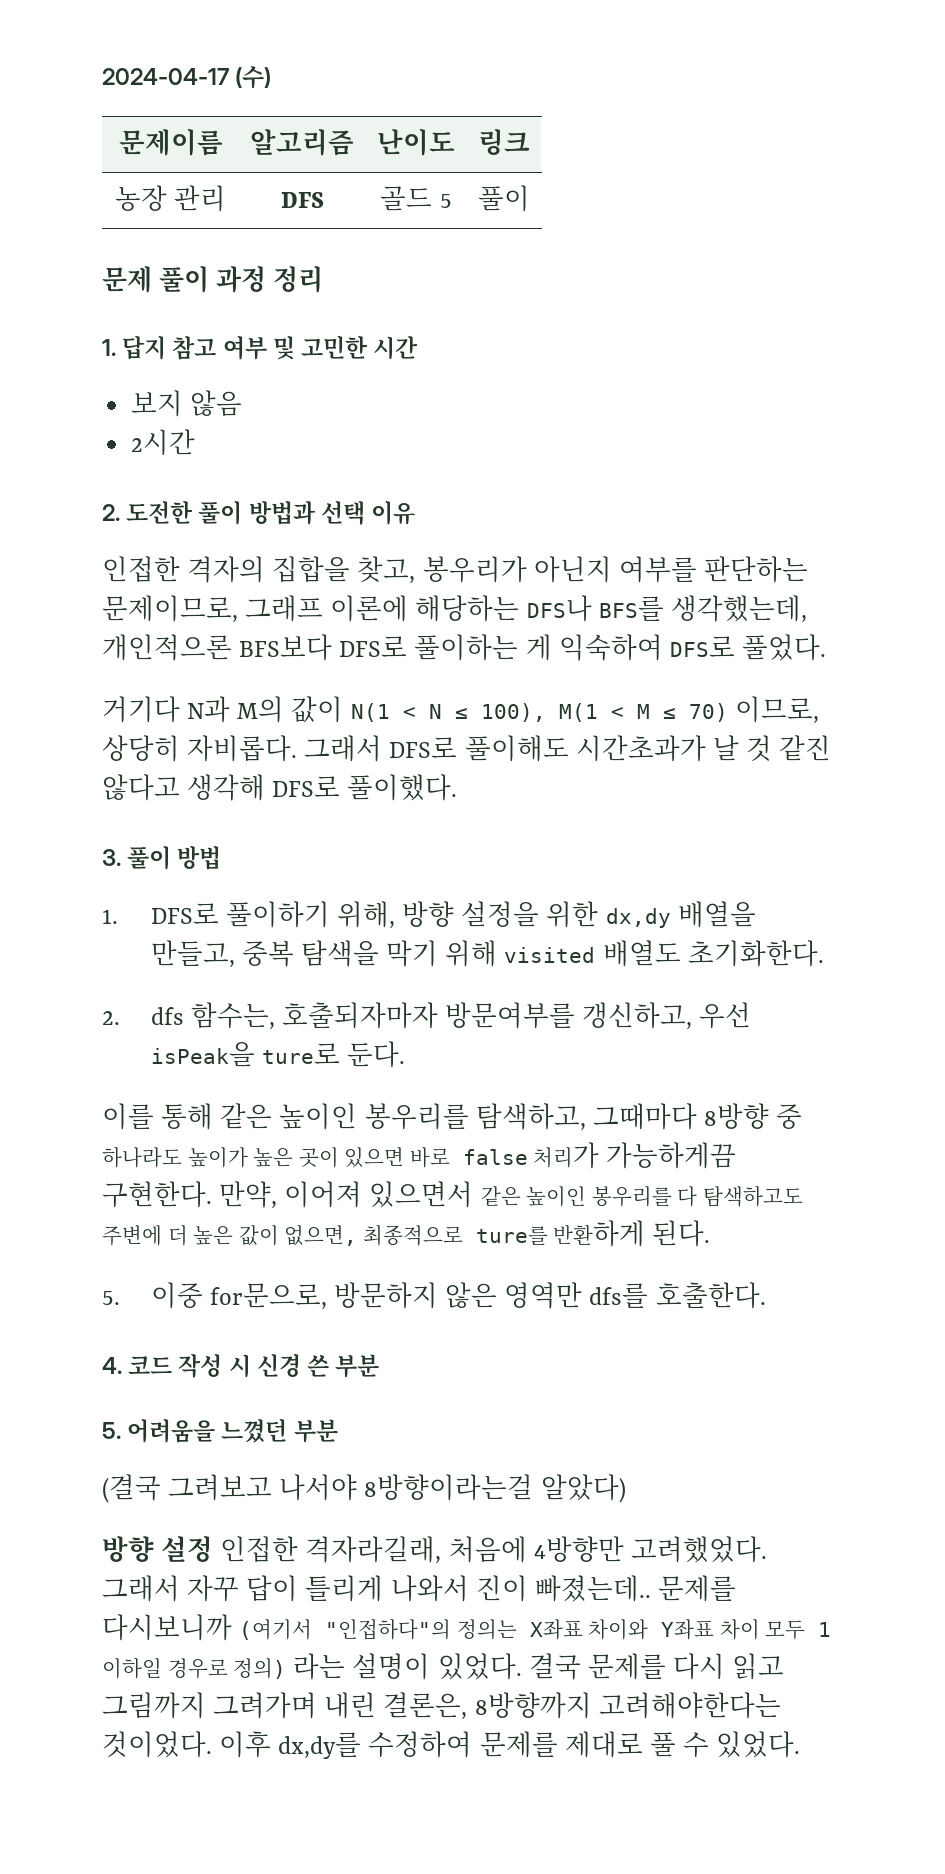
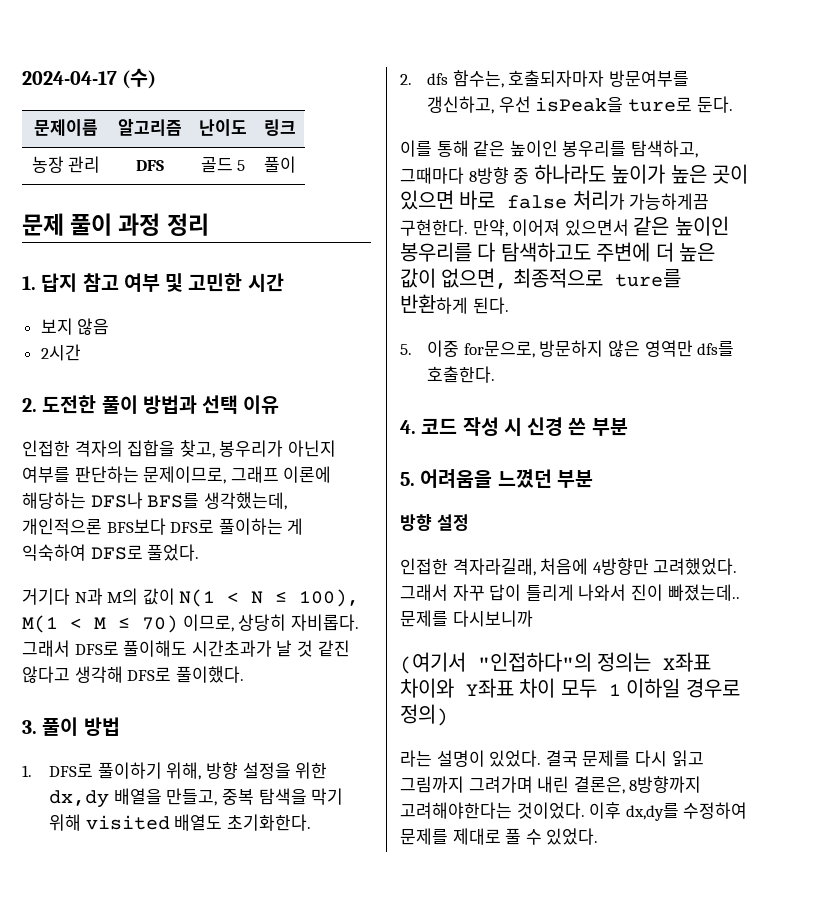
- (결국 그려보고 나서야 8방향이라는걸 알았다)
- 방향 설정 인접한 격자라길래, 처음에 4방향만 고려했었다.
+ 방향 설정
+ 인접한 격자라길래, 처음에 4방향만 고려했었다.
- 문제를 다시보니까 (여기서 "인접하다"의 정의는 X좌표 차이와 Y좌표 차이 모두 1 이하일 경우로 정의) 라는 설명이 있었다.
+ 문제를 다시보니까
+ (여기서 "인접하다"의 정의는 X좌표 차이와 Y좌표 차이 모두 1 이하일 경우로 정의)
+ 라는 설명이 있었다.

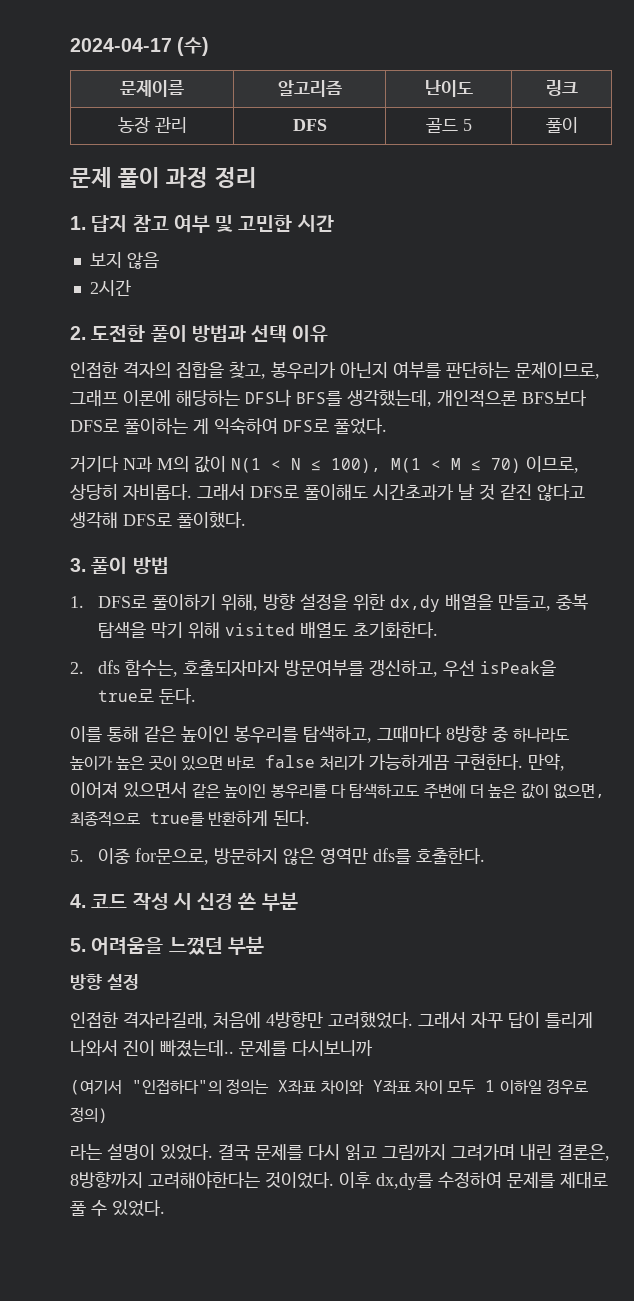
- 2. dfs 함수는, 호출되자마자 방문여부를 갱신하고, 우선 isPeak을 ture로 둔다.
+ 2. dfs 함수는, 호출되자마자 방문여부를 갱신하고, 우선 isPeak을 true로 둔다.
- 만약, 이어져 있으면서 같은 높이인 봉우리를 다 탐색하고도 주변에 더 높은 값이 없으면, 최종적으로 ture를 반환하게 된다.
+ 만약, 이어져 있으면서 같은 높이인 봉우리를 다 탐색하고도 주변에 더 높은 값이 없으면, 최종적으로 true를 반환하게 된다.

